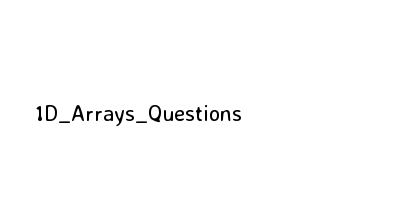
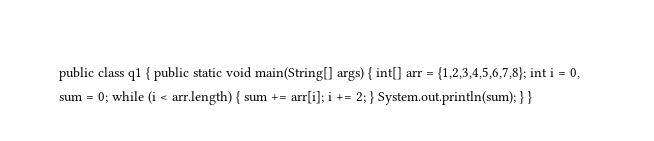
- 1D_Arrays_Questions
+ public class q1 { public static void main(String[] args) { int[] arr = {1,2,3,4,5,6,7,8}; int i = 0, sum = 0; while (i < arr.length) { sum += arr[i]; i += 2; } System.out.println(sum); } }

